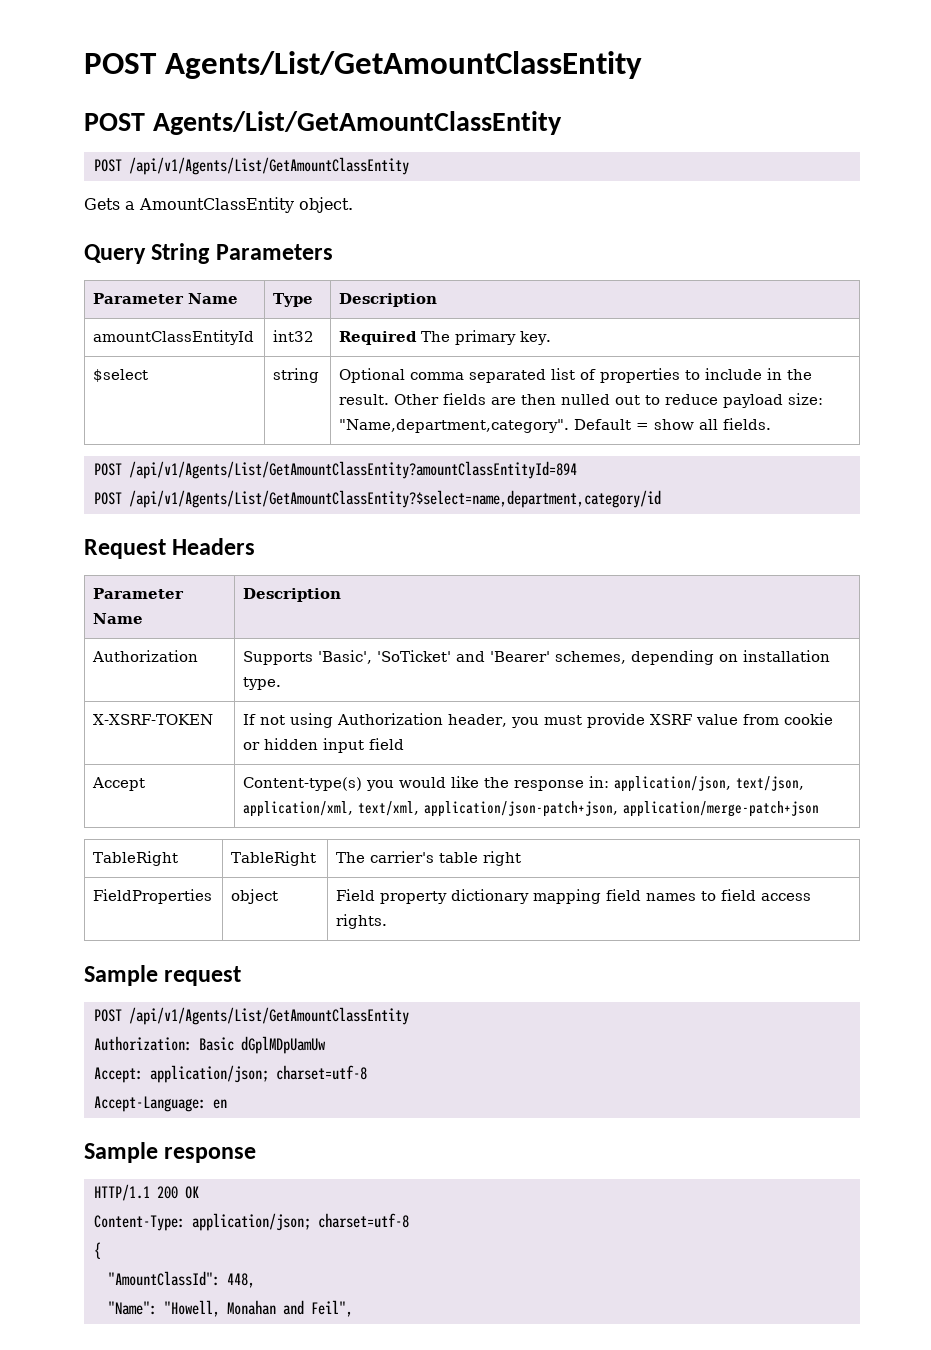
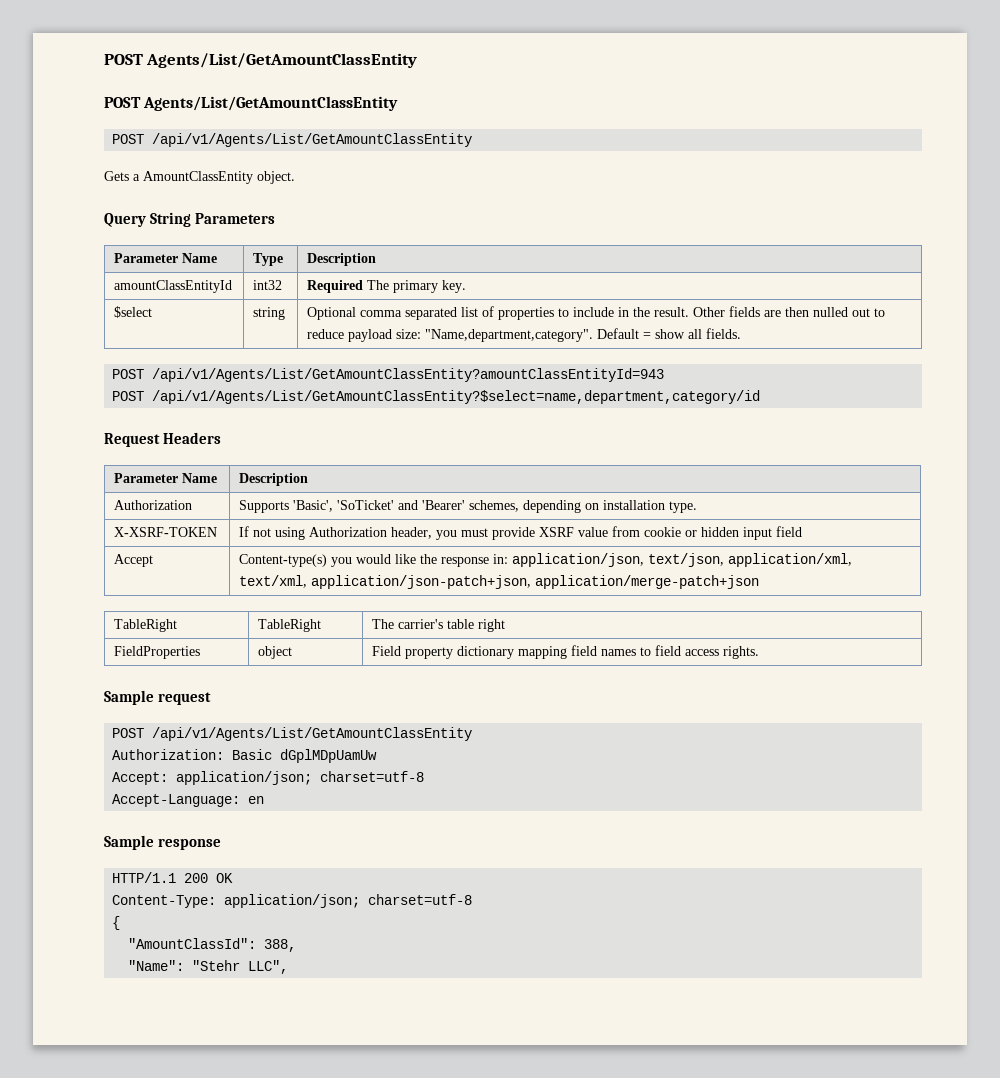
- POST /api/v1/Agents/List/GetAmountClassEntity?amountClassEntityId=894
+ POST /api/v1/Agents/List/GetAmountClassEntity?amountClassEntityId=943
- "AmountClassId": 448,
+ "AmountClassId": 388,
- "Name": "Howell, Monahan and Feil",
+ "Name": "Stehr LLC",

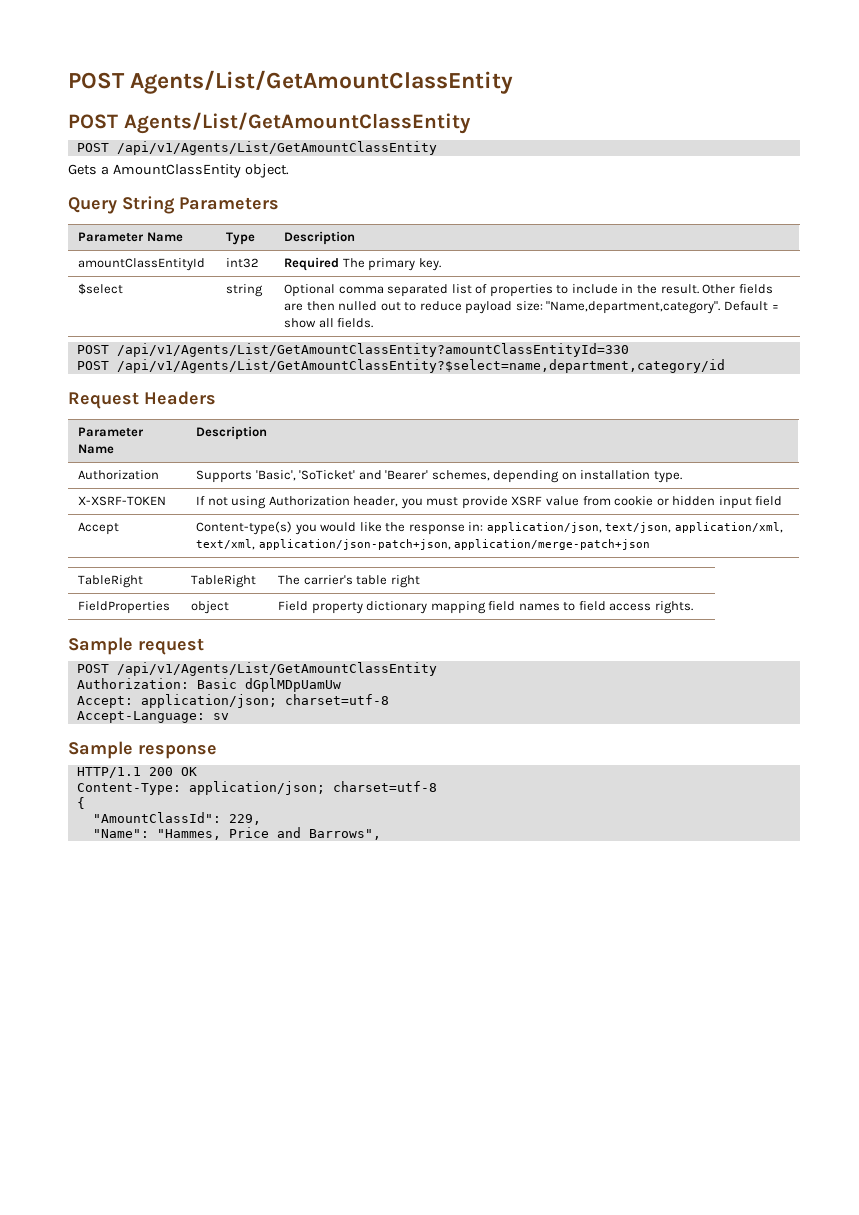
- POST /api/v1/Agents/List/GetAmountClassEntity?amountClassEntityId=943
+ POST /api/v1/Agents/List/GetAmountClassEntity?amountClassEntityId=330
- Accept-Language: en
+ Accept-Language: sv
- "AmountClassId": 388,
+ "AmountClassId": 229,
- "Name": "Stehr LLC",
+ "Name": "Hammes, Price and Barrows",

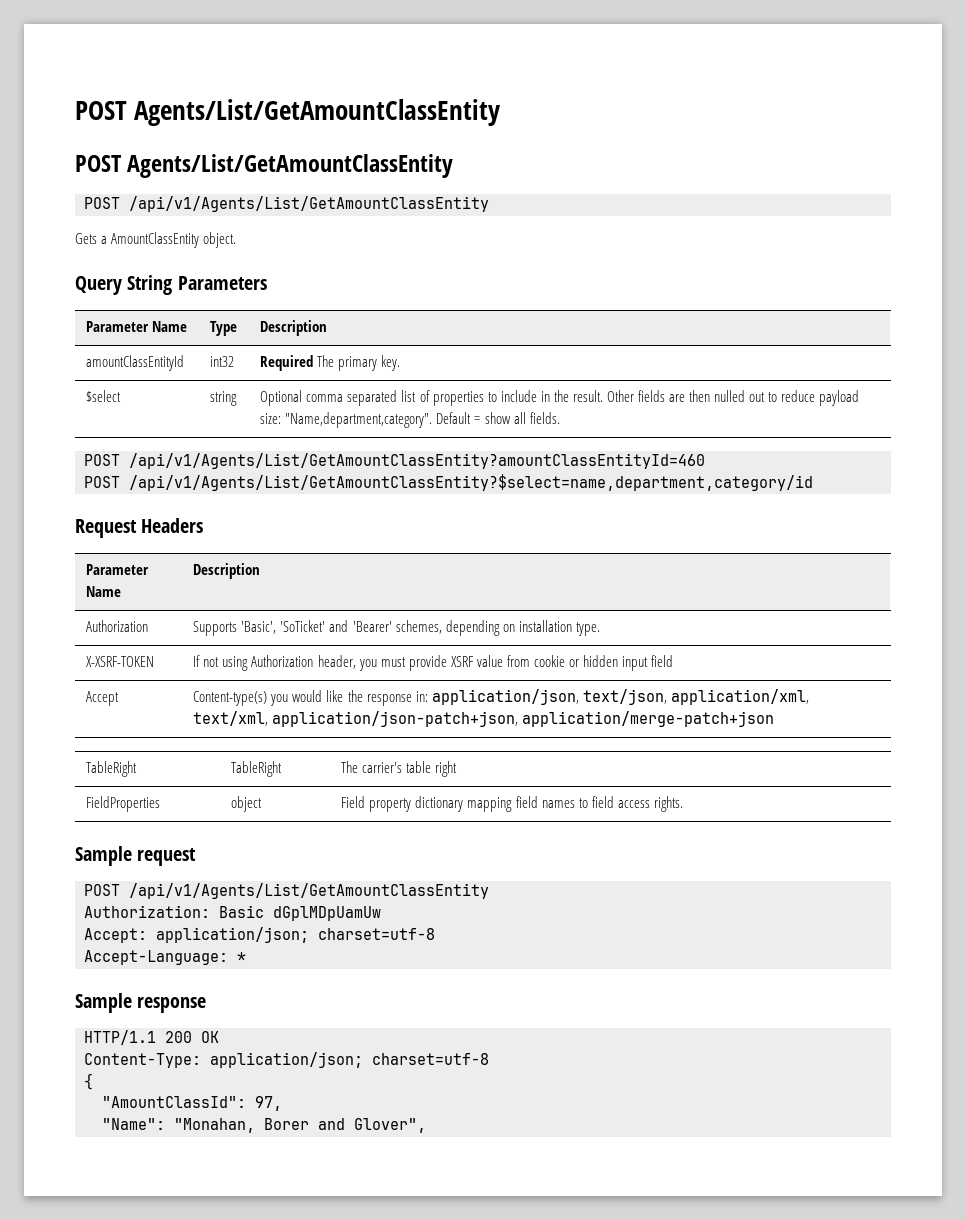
- POST /api/v1/Agents/List/GetAmountClassEntity?amountClassEntityId=330
+ POST /api/v1/Agents/List/GetAmountClassEntity?amountClassEntityId=460
- Accept-Language: sv
+ Accept-Language: *
- "AmountClassId": 229,
+ "AmountClassId": 97,
- "Name": "Hammes, Price and Barrows",
+ "Name": "Monahan, Borer and Glover",

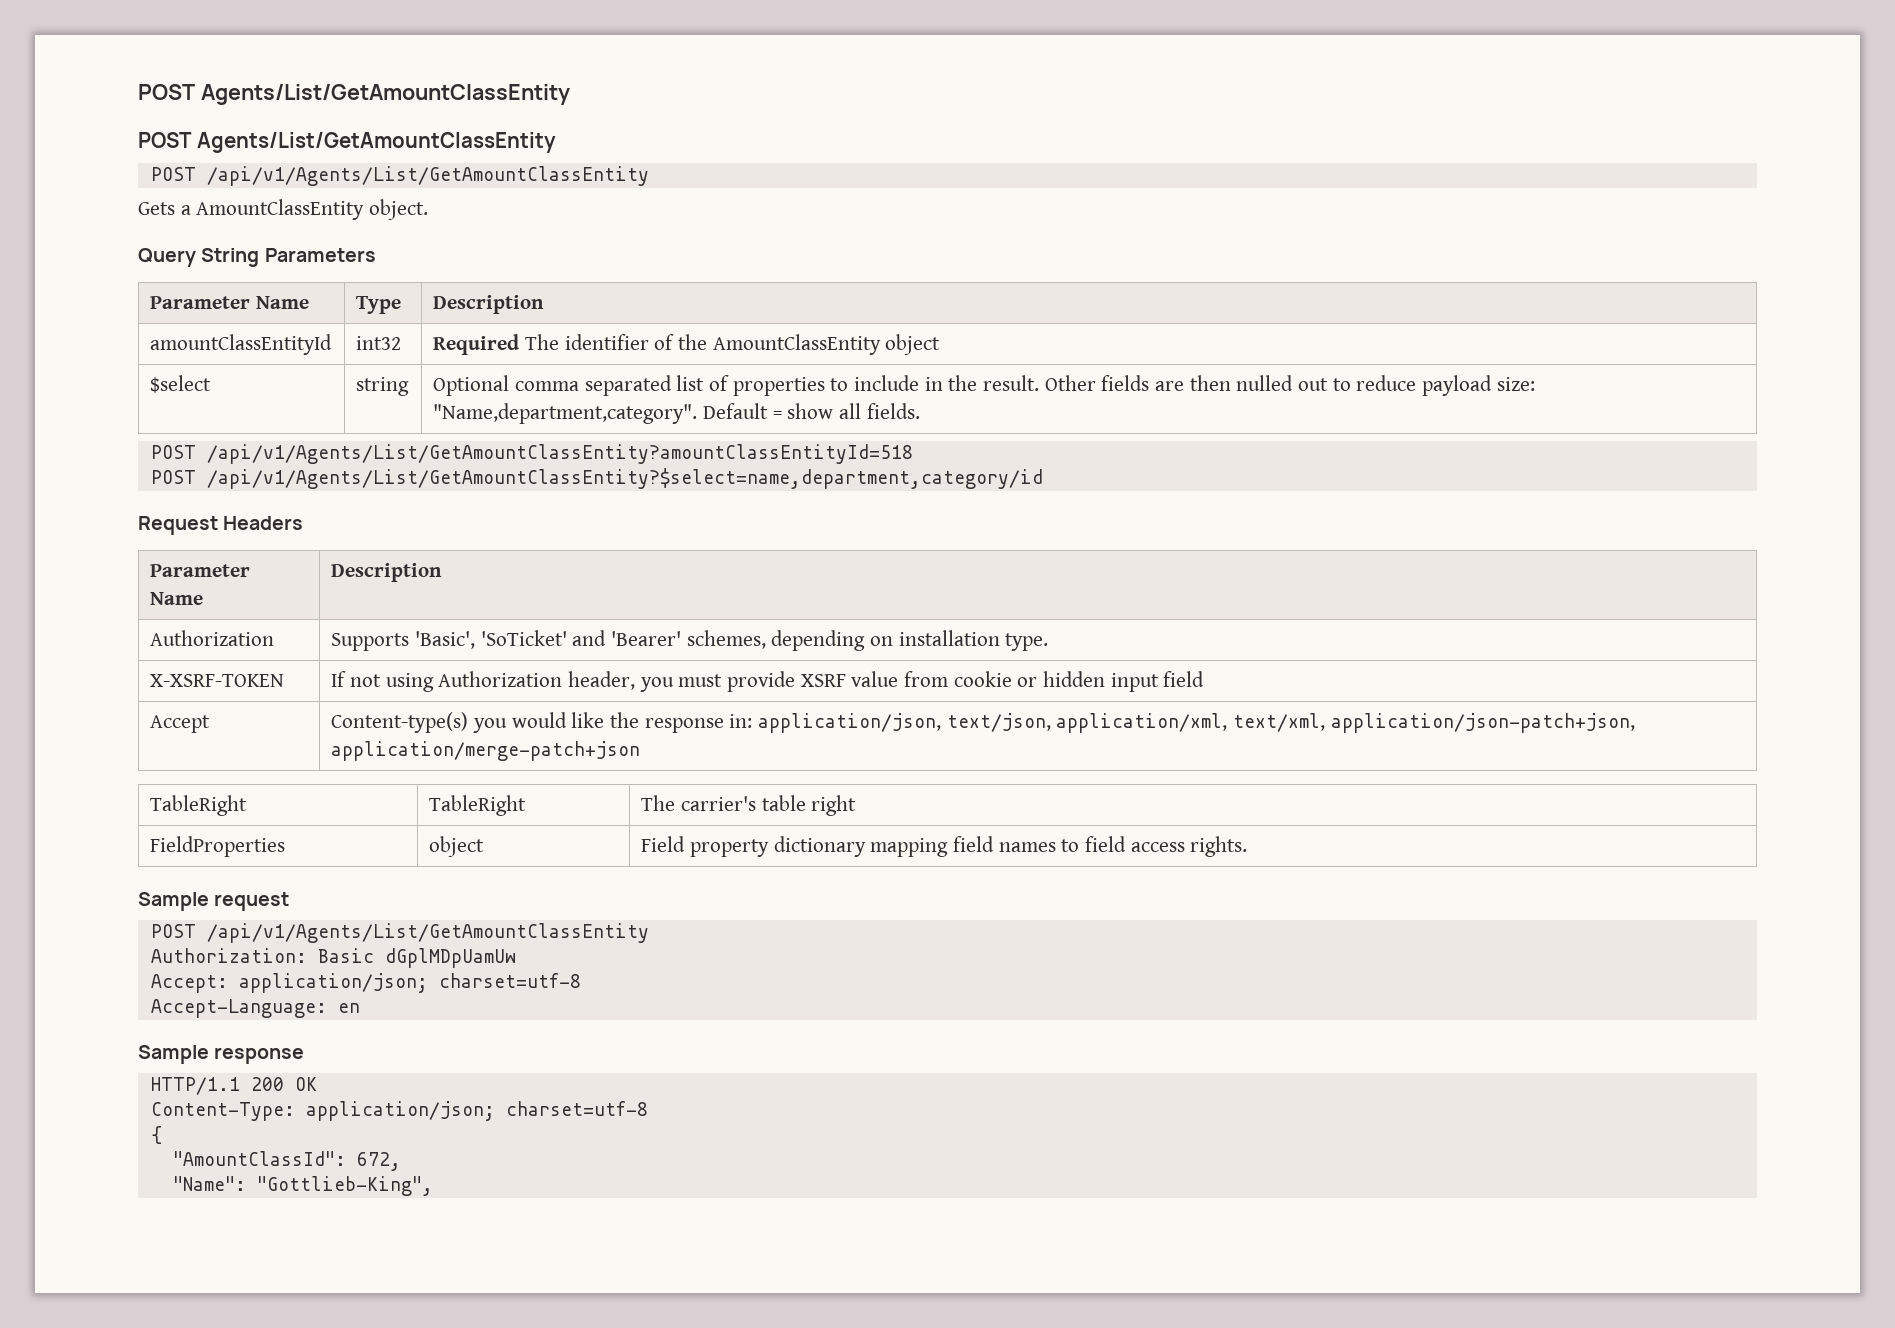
- amountClassEntityId | int32 | Required The primary key.
+ amountClassEntityId | int32 | Required The identifier of the AmountClassEntity object
- POST /api/v1/Agents/List/GetAmountClassEntity?amountClassEntityId=460
+ POST /api/v1/Agents/List/GetAmountClassEntity?amountClassEntityId=518
- Accept-Language: *
+ Accept-Language: en
- "AmountClassId": 97,
+ "AmountClassId": 672,
- "Name": "Monahan, Borer and Glover",
+ "Name": "Gottlieb-King",

